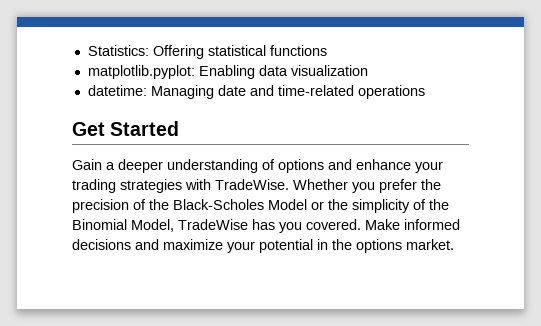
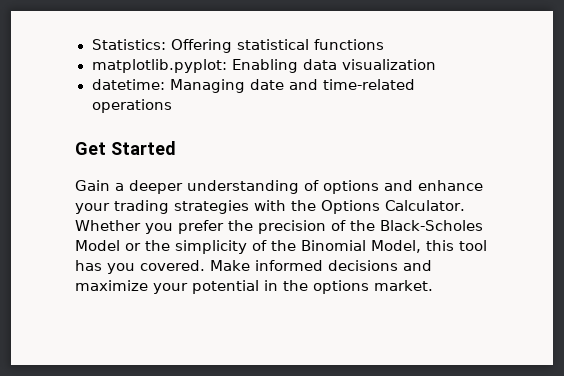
- Gain a deeper understanding of options and enhance your trading strategies with TradeWise.
+ Gain a deeper understanding of options and enhance your trading strategies with the Options Calculator.
- Whether you prefer the precision of the Black-Scholes Model or the simplicity of the Binomial Model, TradeWise has you covered.
+ Whether you prefer the precision of the Black-Scholes Model or the simplicity of the Binomial Model, this tool has you covered.

